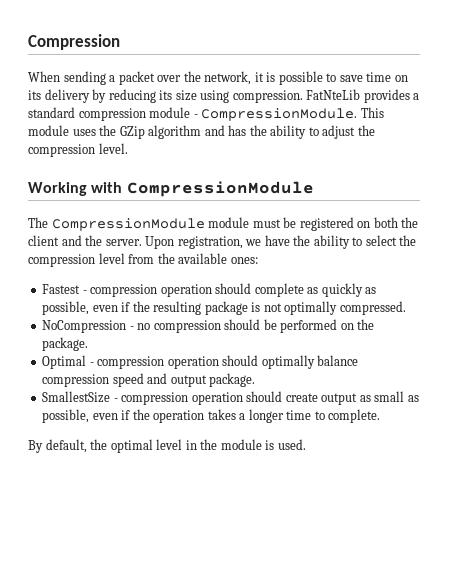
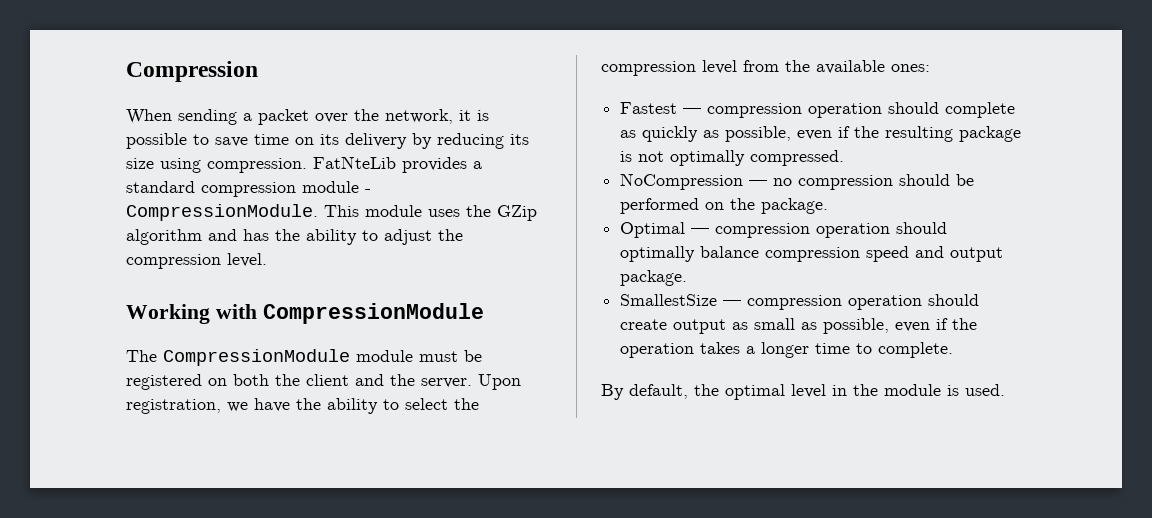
- Fastest - compression operation should complete as quickly as possible, even if the resulting package is not optimally compressed.
+ Fastest — compression operation should complete as quickly as possible, even if the resulting package is not optimally compressed.
- NoCompression - no compression should be performed on the package.
+ NoCompression — no compression should be performed on the package.
- Optimal - compression operation should optimally balance compression speed and output package.
+ Optimal — compression operation should optimally balance compression speed and output package.
- SmallestSize - compression operation should create output as small as possible, even if the operation takes a longer time to complete.
+ SmallestSize — compression operation should create output as small as possible, even if the operation takes a longer time to complete.

